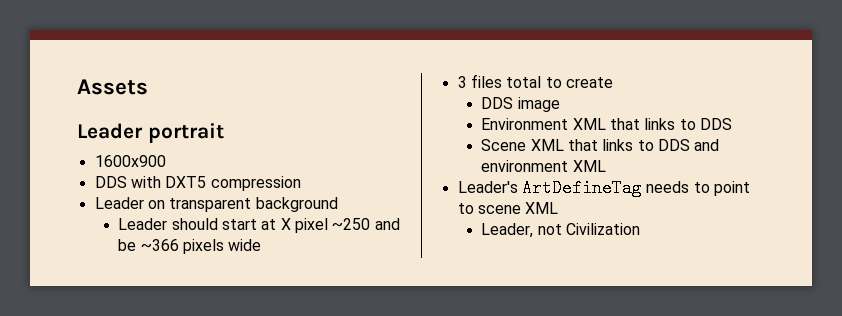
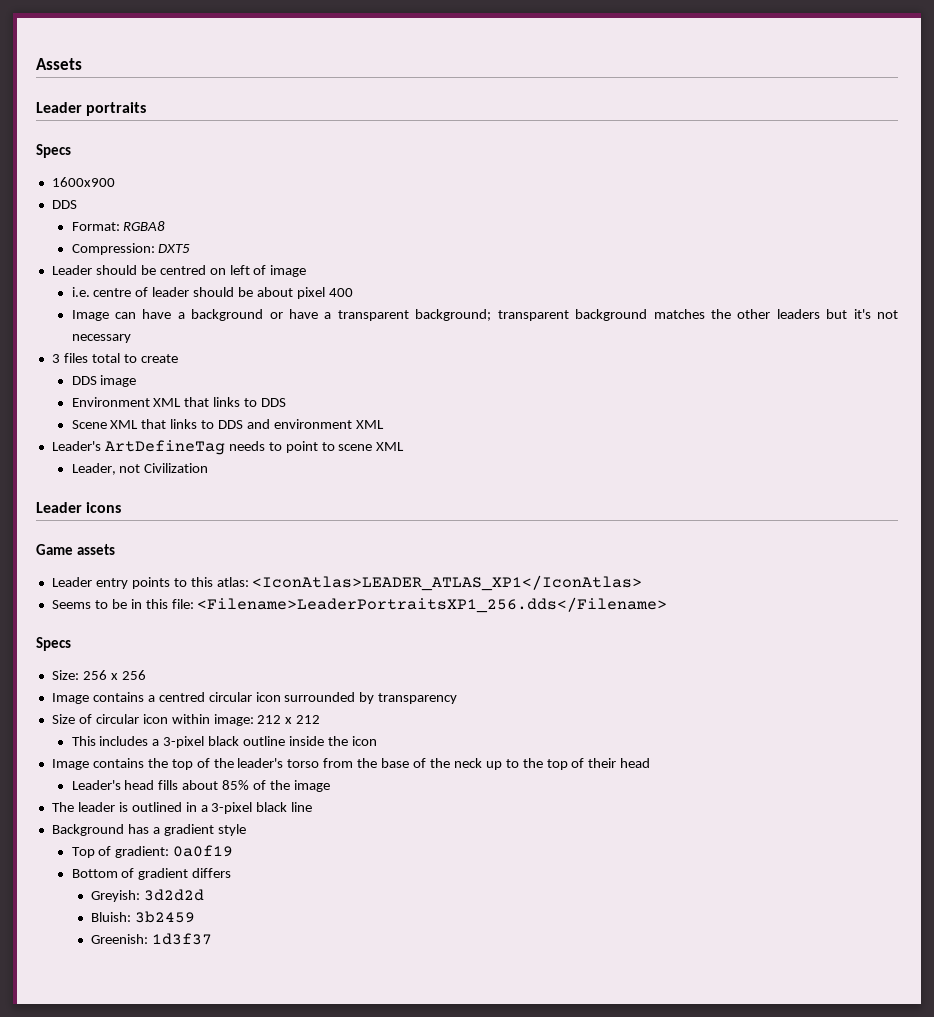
- Leader portrait
+ Leader portraits
+ Specs
  1600x900
- DDS with DXT5 compression
- Leader on transparent background
- Leader should start at X pixel ~250 and be ~366 pixels wide
+ DDS
+ Format: RGBA8
+ Compression: DXT5
+ Leader should be centred on left of image
+ i.e. centre of leader should be about pixel 400
+ Image can have a background or have a transparent background; transparent background matches the other leaders but it's not necessary
+ Leader icons
+ Game assets
+ Leader entry points to this atlas: <IconAtlas>LEADER_ATLAS_XP1</IconAtlas>
+ Seems to be in this file: <Filename>LeaderPortraitsXP1_256.dds</Filename>
+ Specs
+ Size: 256 x 256
+ Image contains a centred circular icon surrounded by transparency
+ Size of circular icon within image: 212 x 212
+ This includes a 3-pixel black outline inside the icon
+ Image contains the top of the leader's torso from the base of the neck up to the top of their head
+ Leader's head fills about 85% of the image
+ The leader is outlined in a 3-pixel black line
+ Background has a gradient style
+ Top of gradient: 0a0f19
+ Bottom of gradient differs
+ Greyish: 3d2d2d
+ Bluish: 3b2459
+ Greenish: 1d3f37

